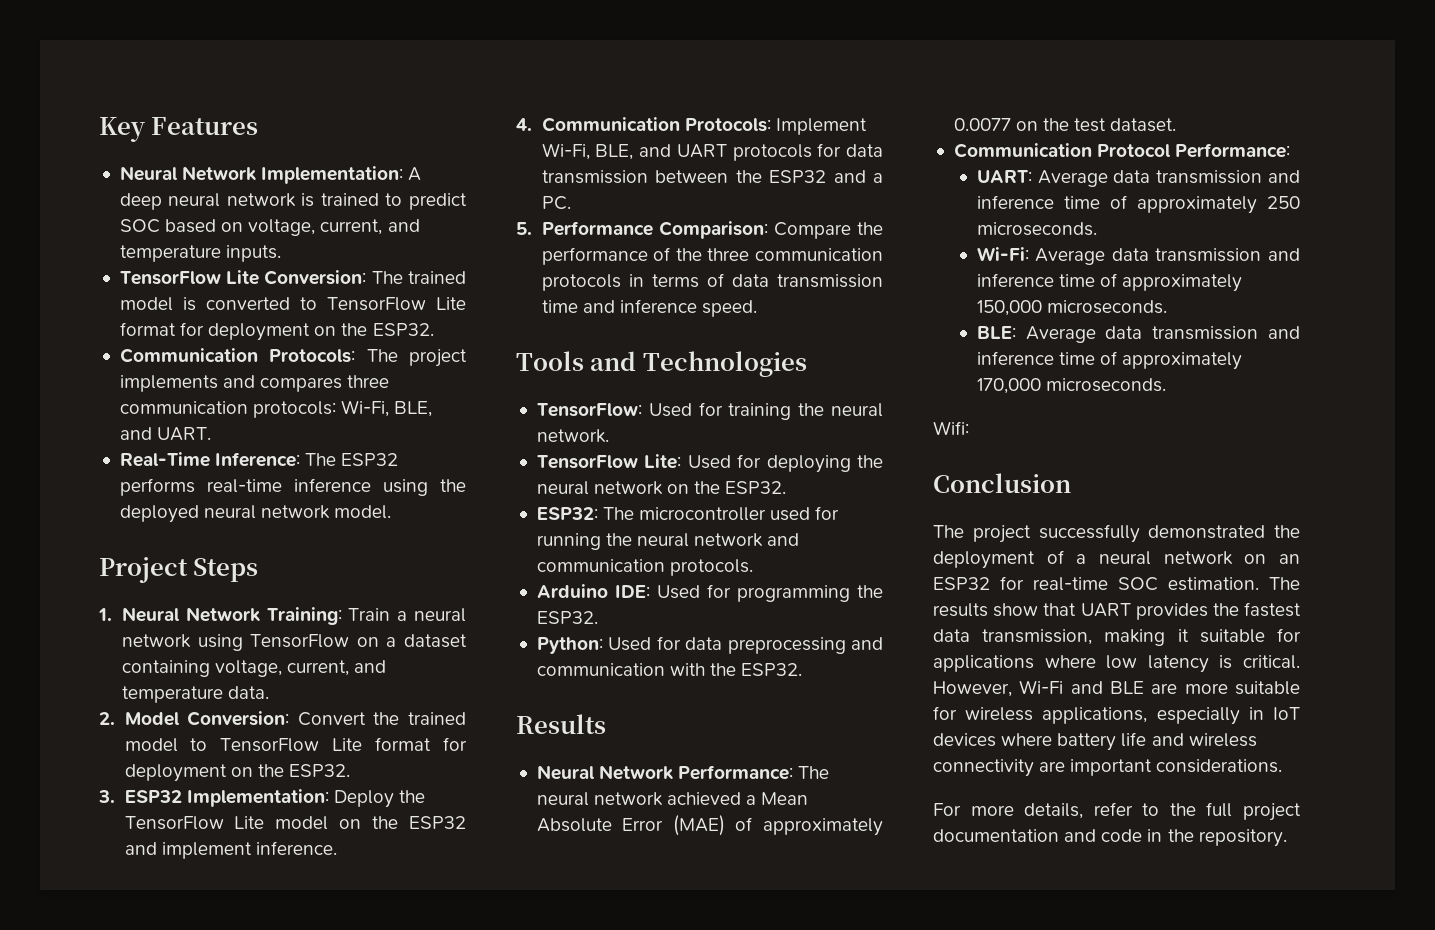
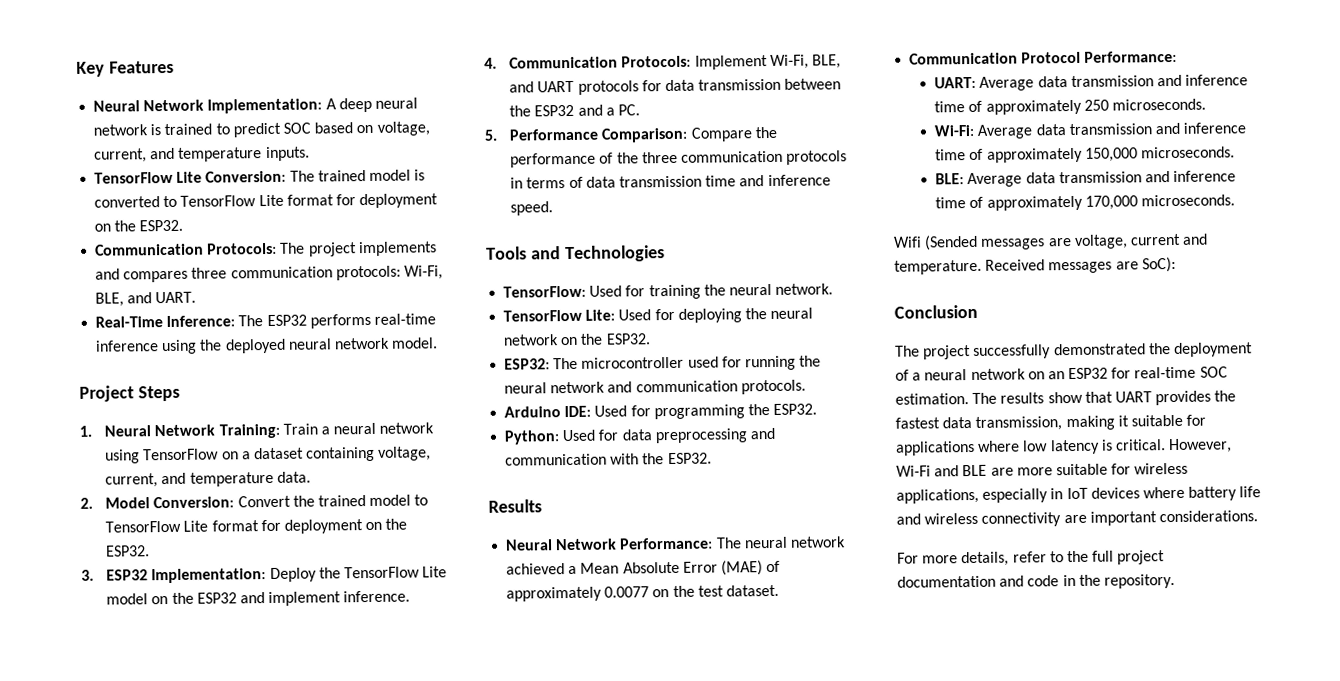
- Wifi:
+ Wifi (Sended messages are voltage, current and temperature. Received messages are SoC):

